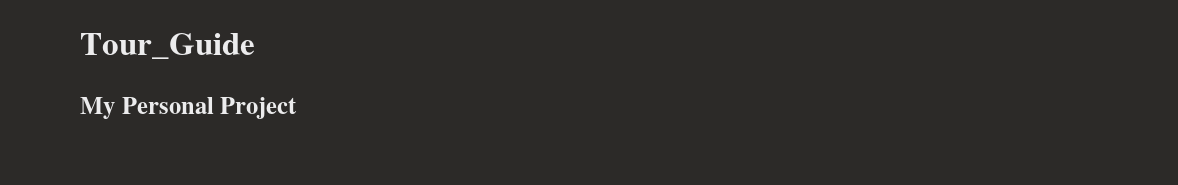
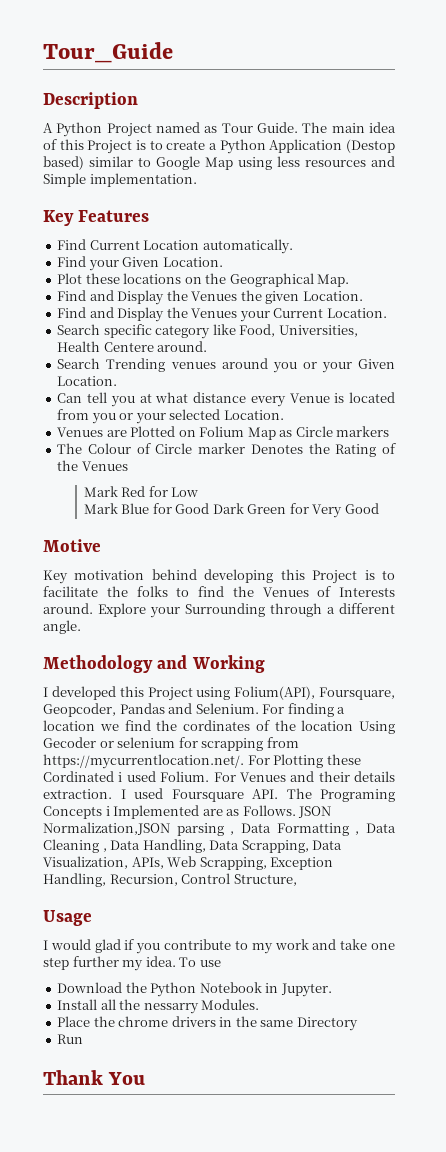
- My Personal Project
+ Description
+ A Python Project named as Tour Guide. The main idea of this Project is to create a Python Application (Destop based) similar to Google Map using less resources and Simple implementation.
+ Key Features
+ Find Current Location automatically.
+ Find your Given Location.
+ Plot these locations on the Geographical Map.
+ Find and Display the Venues the given Location.
+ Find and Display the Venues your Current Location.
+ Search specific category like Food, Universities, Health Centere around.
+ Search Trending venues around you or your Given Location.
+ Can tell you at what distance every Venue is located from you or your selected Location.
+ Venues are Plotted on Folium Map as Circle markers
+ The Colour of Circle marker Denotes the Rating of the Venues
+ Mark Red for Low
+ Mark Blue for Good Dark Green for Very Good
+ Motive
+ Key motivation behind developing this Project is to facilitate the folks to find the Venues of Interests around. Explore your Surrounding through a different angle.
+ Methodology and Working
+ I developed this Project using Folium(API), Foursquare, Geopcoder, Pandas and Selenium. For finding a location we find the cordinates of the location Using Gecoder or selenium for scrapping from https://mycurrentlocation.net/. For Plotting these Cordinated i used Folium. For Venues and their details extraction. I used Foursquare API. The Programing Concepts i Implemented are as Follows. JSON Normalization,JSON parsing , Data Formatting , Data Cleaning , Data Handling, Data Scrapping, Data Visualization, APIs, Web Scrapping, Exception Handling, Recursion, Control Structure,
+ Usage
+ I would glad if you contribute to my work and take one step further my idea. To use
+ Download the Python Notebook in Jupyter.
+ Install all the nessarry Modules.
+ Place the chrome drivers in the same Directory
+ Run
+ Thank You

